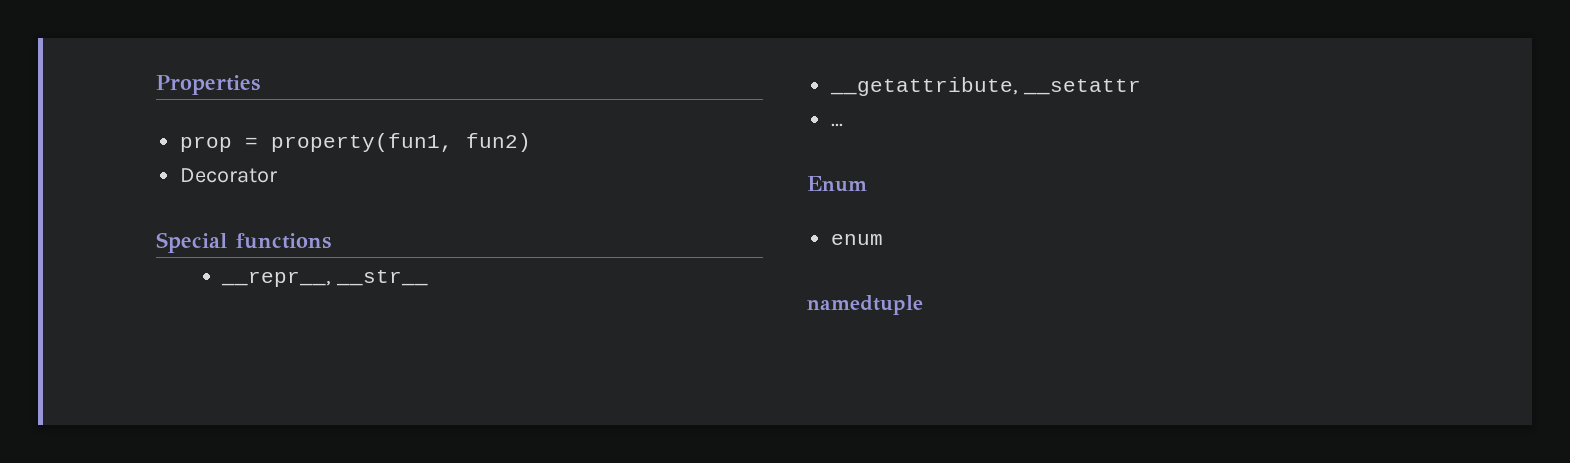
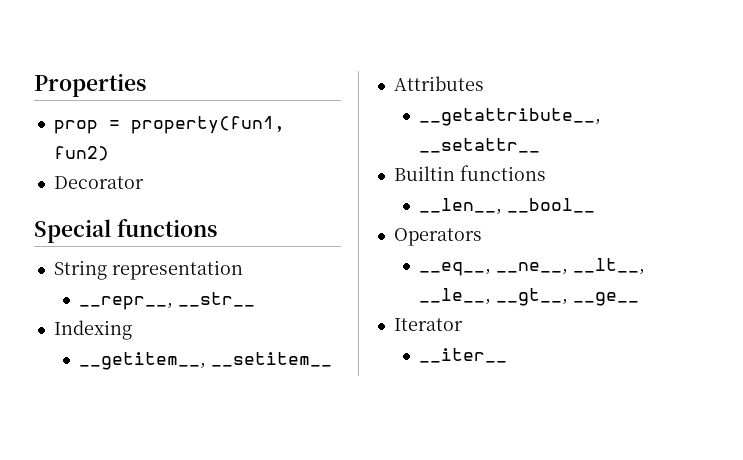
+ String representation
- __getattribute, __setattr
- ...
- Enum
- enum
- namedtuple
+ Indexing
+ __getitem__, __setitem__
+ Attributes
+ __getattribute__, __setattr__
+ Builtin functions
+ __len__, __bool__
+ Operators
+ __eq__, __ne__, __lt__, __le__, __gt__, __ge__
+ Iterator
+ __iter__

